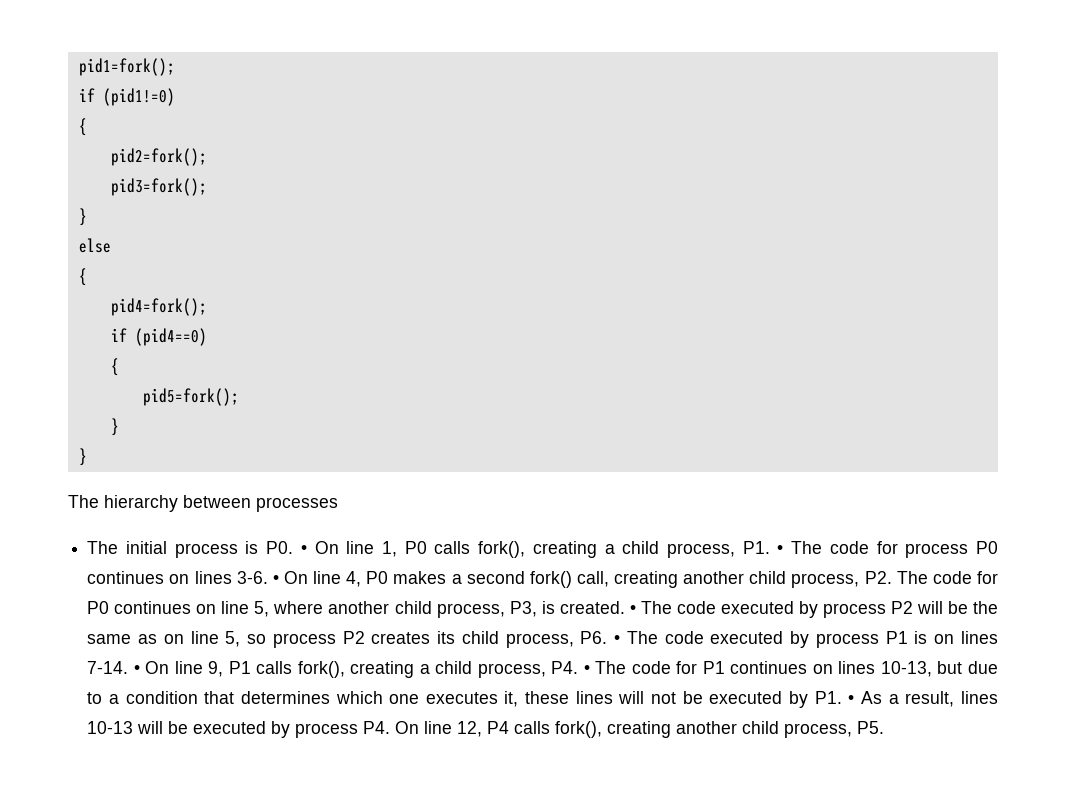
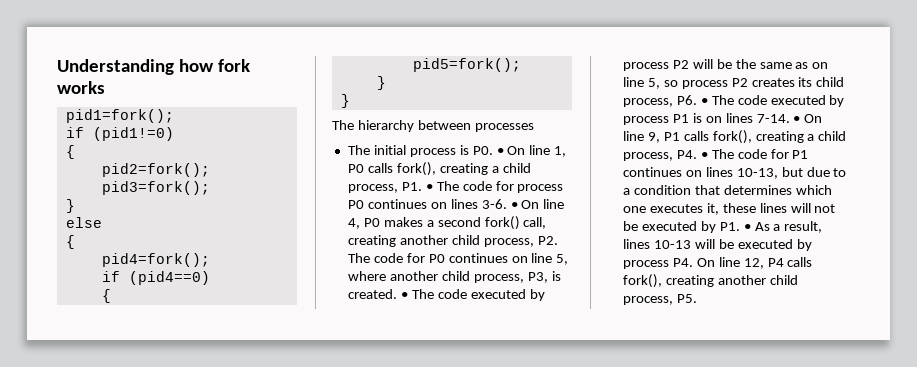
+ Understanding how fork works

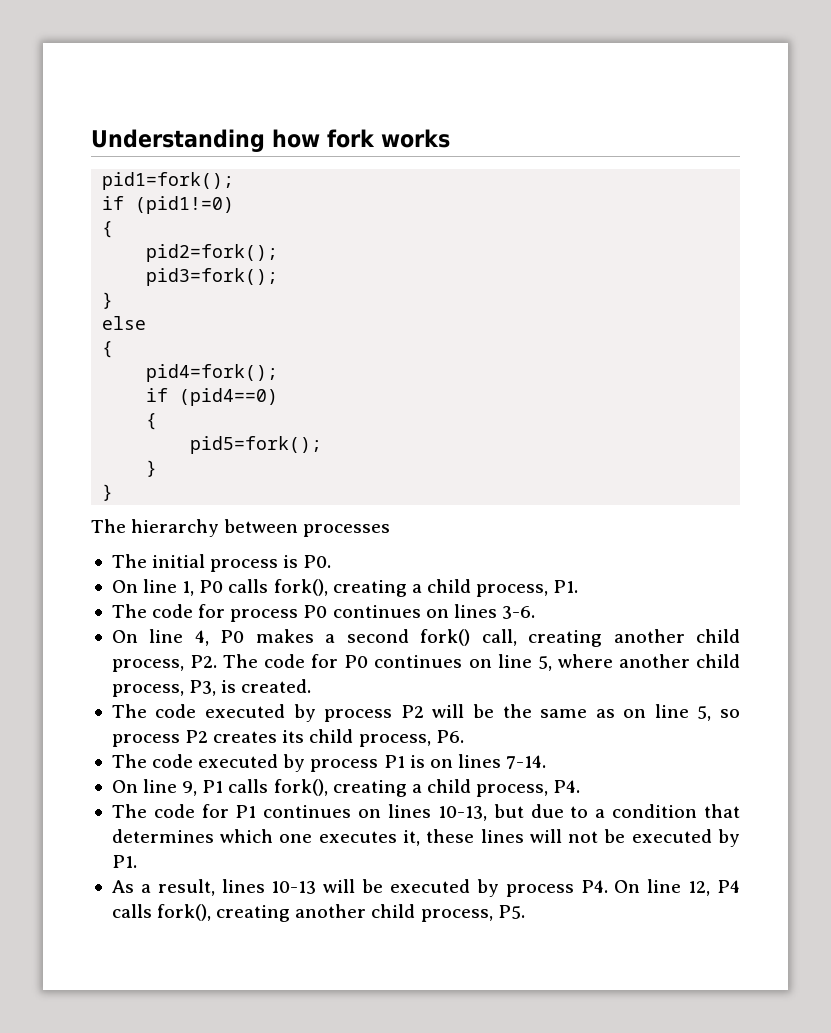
- The initial process is P0. • On line 1, P0 calls fork(), creating a child process, P1. • The code for process P0 continues on lines 3-6. • On line 4, P0 makes a second fork() call, creating another child process, P2. The code for P0 continues on line 5, where another child process, P3, is created. • The code executed by process P2 will be the same as on line 5, so process P2 creates its child process, P6. • The code executed by process P1 is on lines 7-14. • On line 9, P1 calls fork(), creating a child process, P4. • The code for P1 continues on lines 10-13, but due to a condition that determines which one executes it, these lines will not be executed by P1. • As a result, lines 10-13 will be executed by process P4. On line 12, P4 calls fork(), creating another child process, P5.
+ The initial process is P0.
+ On line 1, P0 calls fork(), creating a child process, P1.
+ The code for process P0 continues on lines 3-6.
+ On line 4, P0 makes a second fork() call, creating another child process, P2. The code for P0 continues on line 5, where another child process, P3, is created.
+ The code executed by process P2 will be the same as on line 5, so process P2 creates its child process, P6.
+ The code executed by process P1 is on lines 7-14.
+ On line 9, P1 calls fork(), creating a child process, P4.
+ The code for P1 continues on lines 10-13, but due to a condition that determines which one executes it, these lines will not be executed by P1.
+ As a result, lines 10-13 will be executed by process P4. On line 12, P4 calls fork(), creating another child process, P5.

